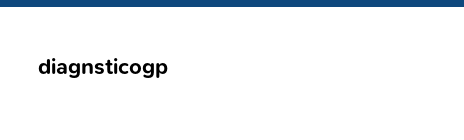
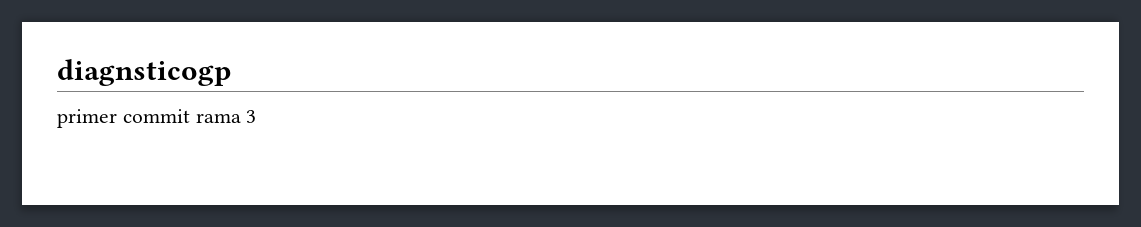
+ primer commit rama 3

